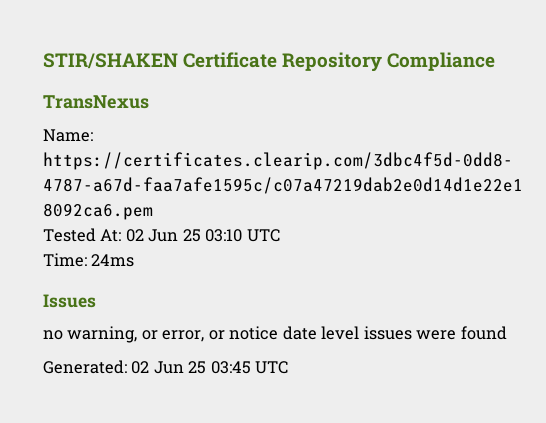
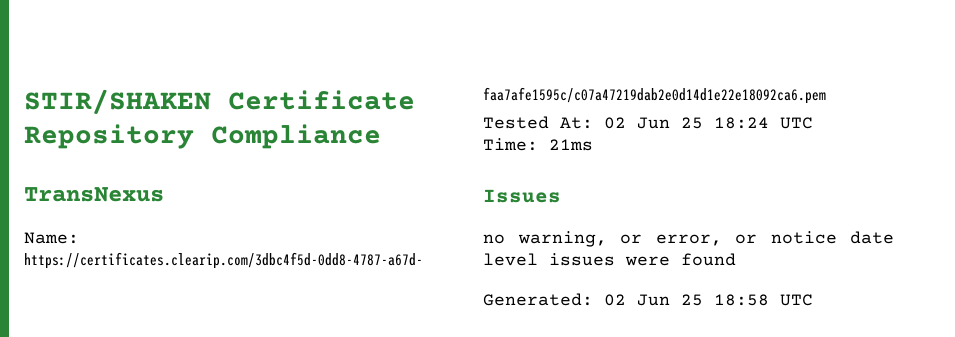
- Tested At: 02 Jun 25 03:10 UTC
+ Tested At: 02 Jun 25 18:24 UTC
- Time: 24ms
+ Time: 21ms
- Generated: 02 Jun 25 03:45 UTC
+ Generated: 02 Jun 25 18:58 UTC

